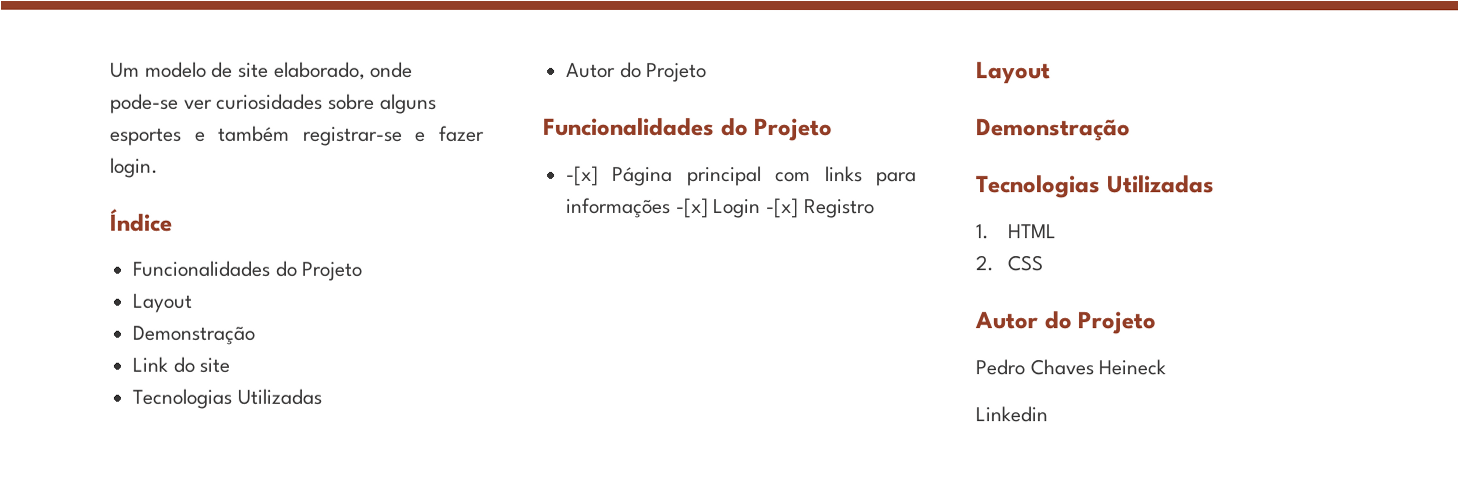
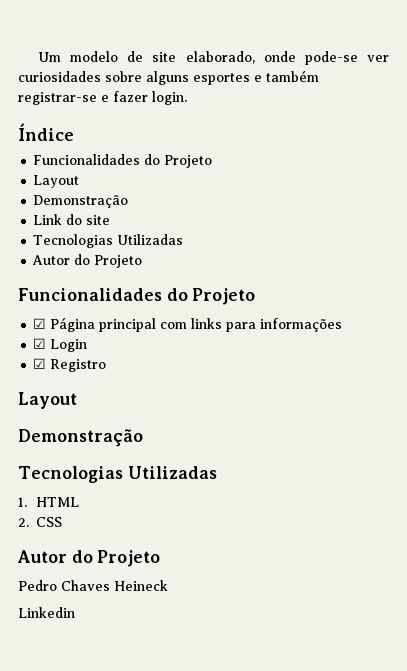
- -[x] Página principal com links para informações -[x] Login -[x] Registro
+ ☑ Página principal com links para informações
+ ☑ Login
+ ☑ Registro

